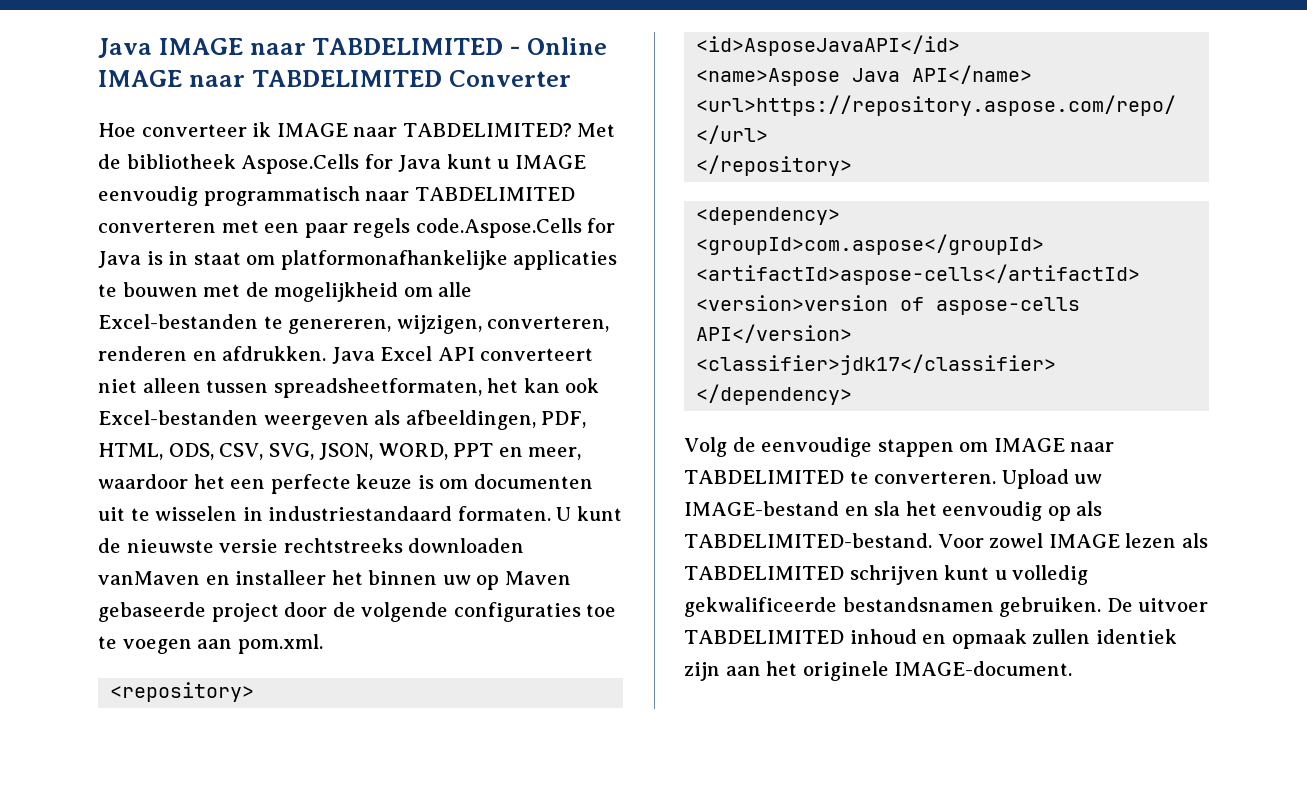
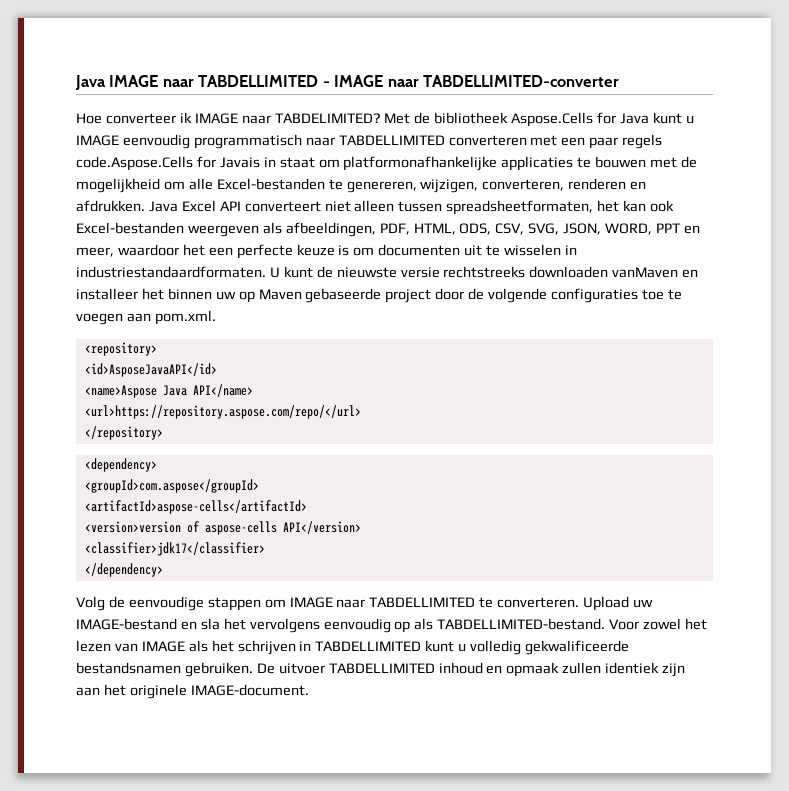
- Java IMAGE naar TABDELIMITED - Online IMAGE naar TABDELIMITED Converter
+ Java IMAGE naar TABDELLIMITED - IMAGE naar TABDELLIMITED-converter
- Met de bibliotheek Aspose.Cells for Java kunt u IMAGE eenvoudig programmatisch naar TABDELIMITED converteren met een paar regels code.Aspose.Cells for Java is in staat om platformonafhankelijke applicaties te bouwen met de mogelijkheid om alle Excel-bestanden te genereren, wijzigen, converteren, renderen en afdrukken.
+ Met de bibliotheek Aspose.Cells for Java kunt u IMAGE eenvoudig programmatisch naar TABDELLIMITED converteren met een paar regels code.Aspose.Cells for Javais in staat om platformonafhankelijke applicaties te bouwen met de mogelijkheid om alle Excel-bestanden te genereren, wijzigen, converteren, renderen en afdrukken.
- Java Excel API converteert niet alleen tussen spreadsheetformaten, het kan ook Excel-bestanden weergeven als afbeeldingen, PDF, HTML, ODS, CSV, SVG, JSON, WORD, PPT en meer, waardoor het een perfecte keuze is om documenten uit te wisselen in industriestandaard formaten.
+ Java Excel API converteert niet alleen tussen spreadsheetformaten, het kan ook Excel-bestanden weergeven als afbeeldingen, PDF, HTML, ODS, CSV, SVG, JSON, WORD, PPT en meer, waardoor het een perfecte keuze is om documenten uit te wisselen in industriestandaardformaten.
- Volg de eenvoudige stappen om IMAGE naar TABDELIMITED te converteren.
+ Volg de eenvoudige stappen om IMAGE naar TABDELLIMITED te converteren.
- Upload uw IMAGE-bestand en sla het eenvoudig op als TABDELIMITED-bestand.
+ Upload uw IMAGE-bestand en sla het vervolgens eenvoudig op als TABDELLIMITED-bestand.
- Voor zowel IMAGE lezen als TABDELIMITED schrijven kunt u volledig gekwalificeerde bestandsnamen gebruiken.
+ Voor zowel het lezen van IMAGE als het schrijven in TABDELLIMITED kunt u volledig gekwalificeerde bestandsnamen gebruiken.
- De uitvoer TABDELIMITED inhoud en opmaak zullen identiek zijn aan het originele IMAGE-document.
+ De uitvoer TABDELLIMITED inhoud en opmaak zullen identiek zijn aan het originele IMAGE-document.

